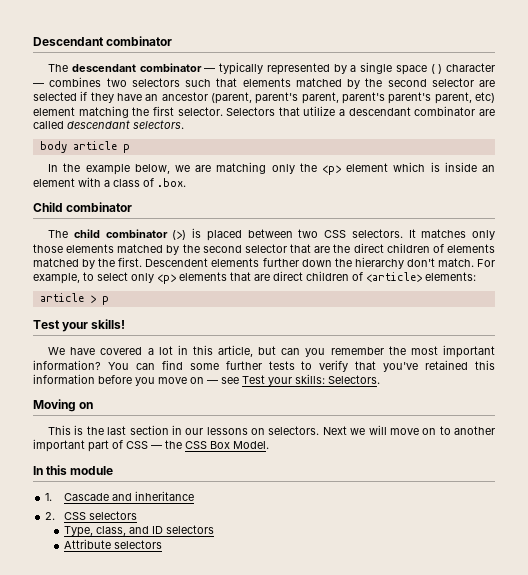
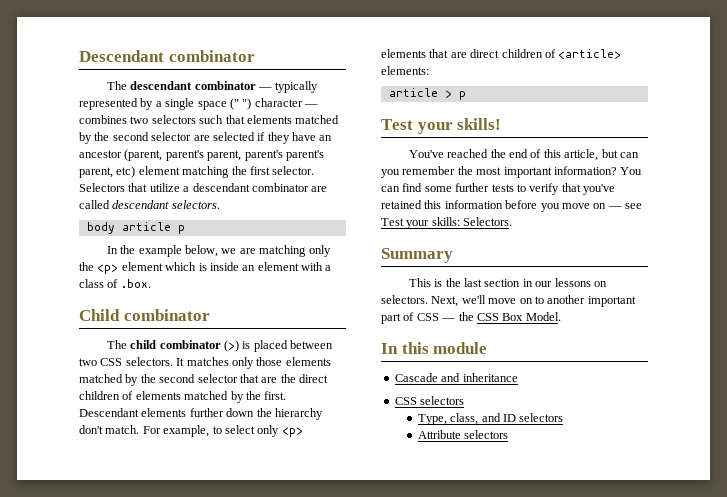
- The descendant combinator — typically represented by a single space ( ) character — combines two selectors such that elements matched by the second selector are selected if they have an ancestor (parent, parent's parent, parent's parent's parent, etc) element matching the first selector.
+ The descendant combinator — typically represented by a single space (" ") character — combines two selectors such that elements matched by the second selector are selected if they have an ancestor (parent, parent's parent, parent's parent's parent, etc) element matching the first selector.
- Descendent elements further down the hierarchy don't match.
+ Descendant elements further down the hierarchy don't match.
- We have covered a lot in this article, but can you remember the most important information?
+ You've reached the end of this article, but can you remember the most important information?
- Moving on
+ Summary
- Next we will move on to another important part of CSS — the CSS Box Model.
+ Next, we'll move on to another important part of CSS — the CSS Box Model.
- 1. Cascade and inheritance
+ Cascade and inheritance
- 2. CSS selectors
+ CSS selectors

